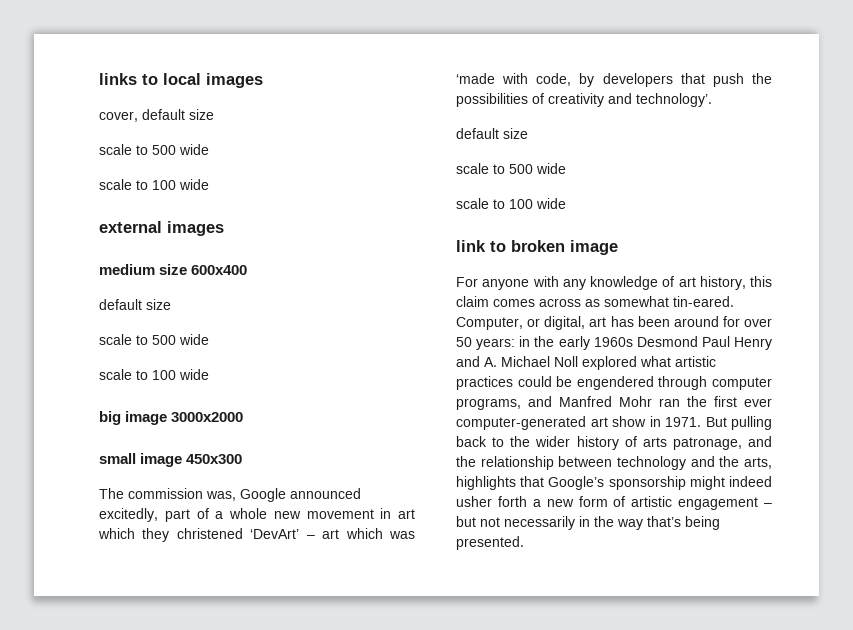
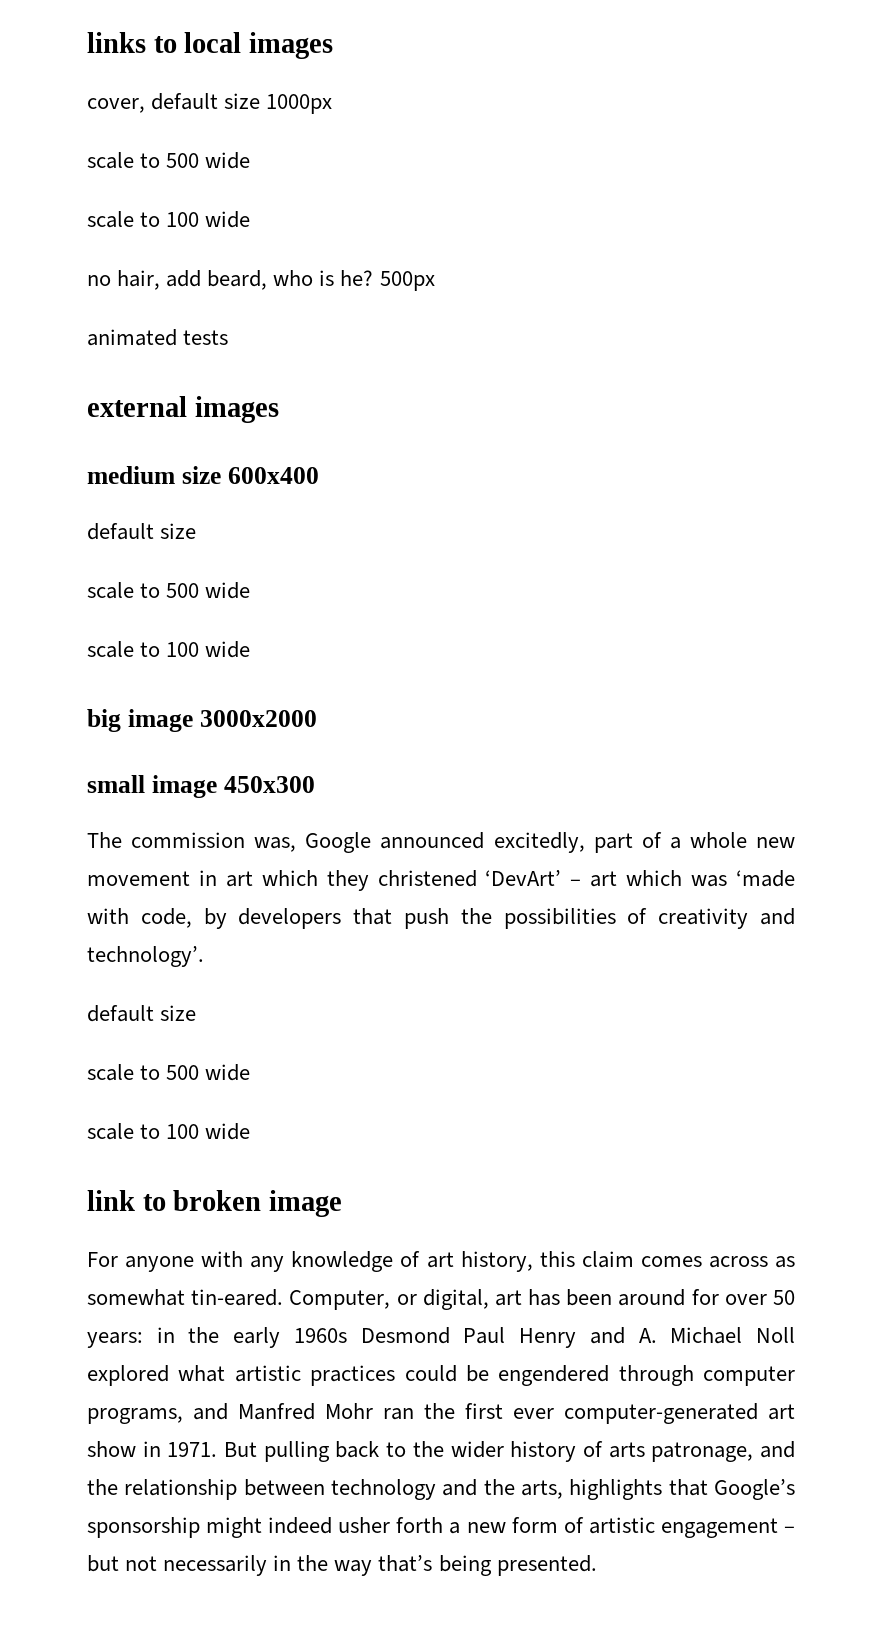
- cover, default size
+ cover, default size 1000px
  scale to 500 wide
  scale to 100 wide
+ no hair, add beard, who is he? 500px
+ animated tests

